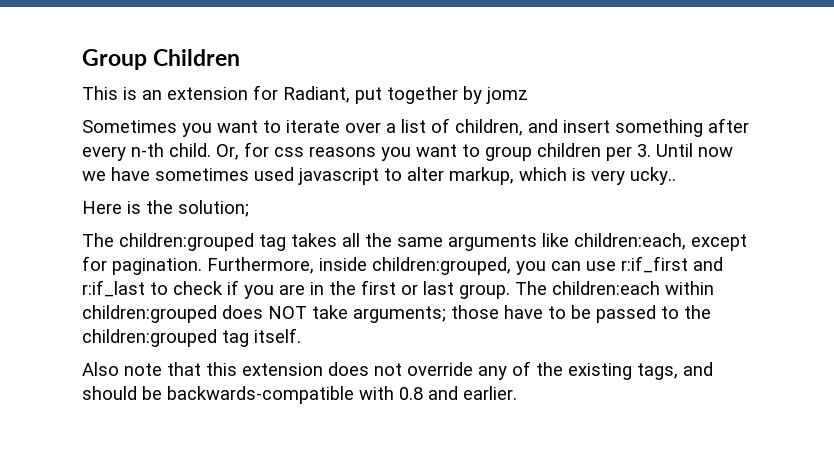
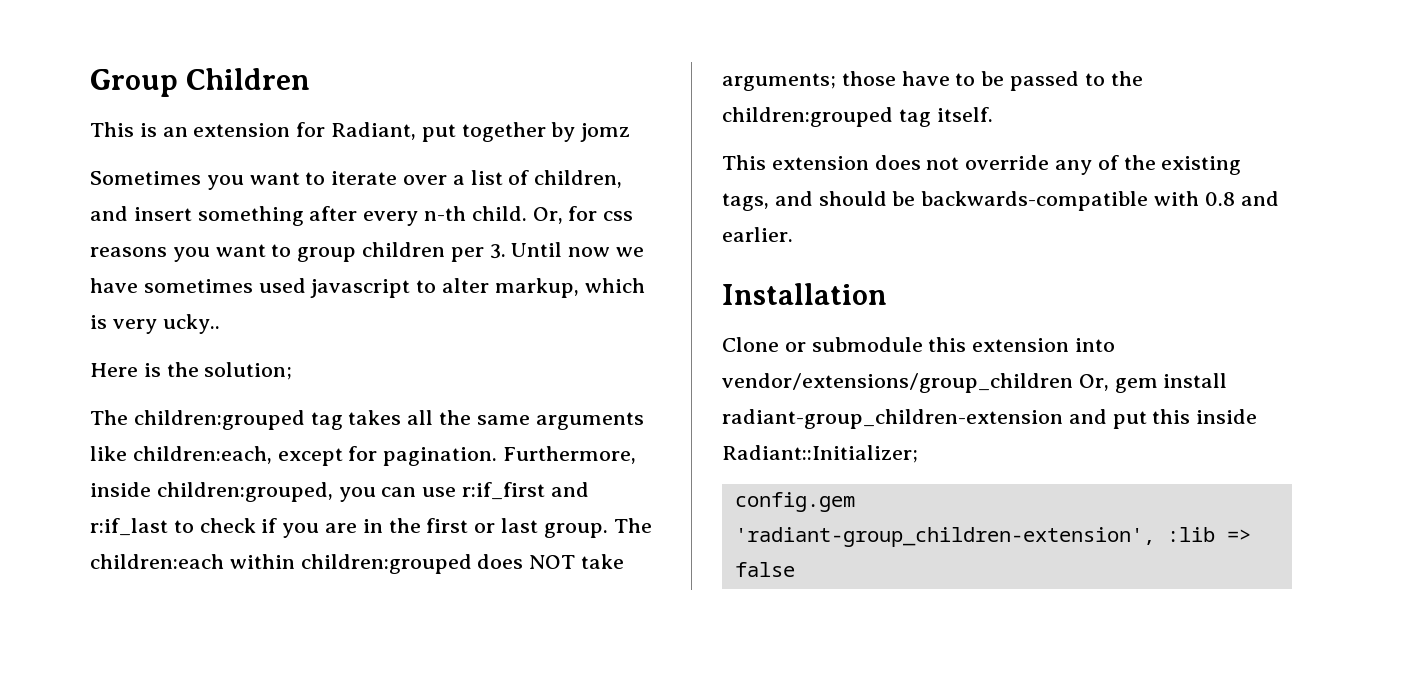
- Also note that this extension does not override any of the existing tags, and should be backwards-compatible with 0.8 and earlier.
+ This extension does not override any of the existing tags, and should be backwards-compatible with 0.8 and earlier.
+ Installation
+ Clone or submodule this extension into vendor/extensions/group_children Or, gem install radiant-group_children-extension and put this inside Radiant::Initializer;
+ config.gem 'radiant-group_children-extension', :lib => false

